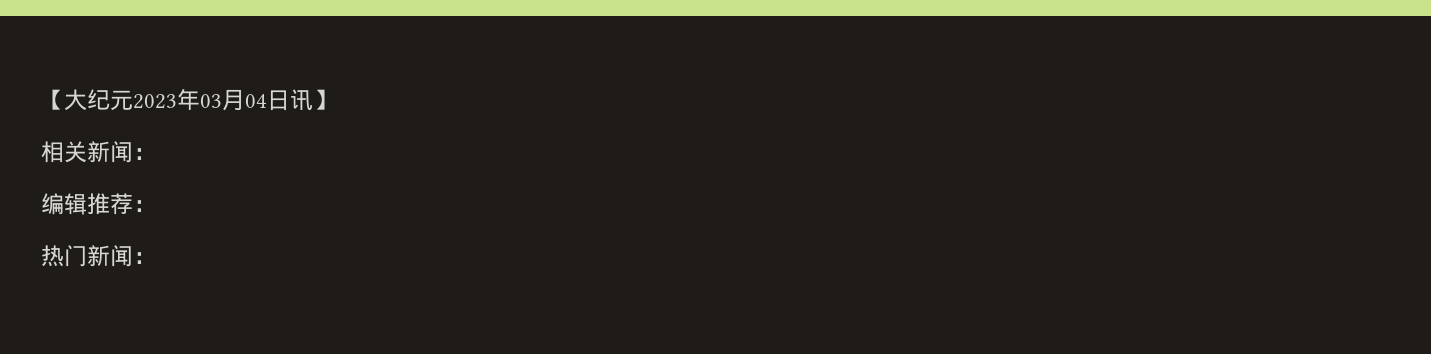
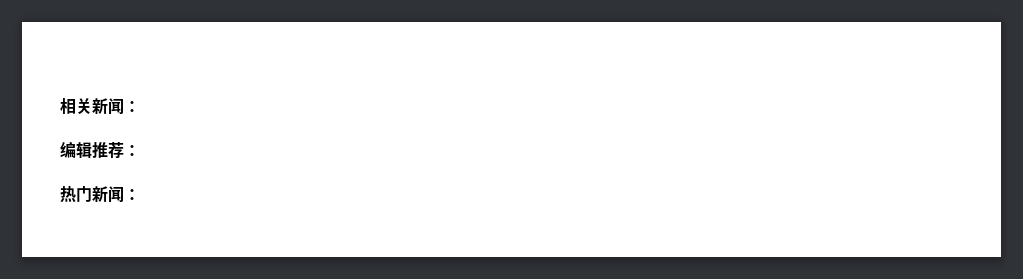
- 【大纪元2023年03月04日讯】

